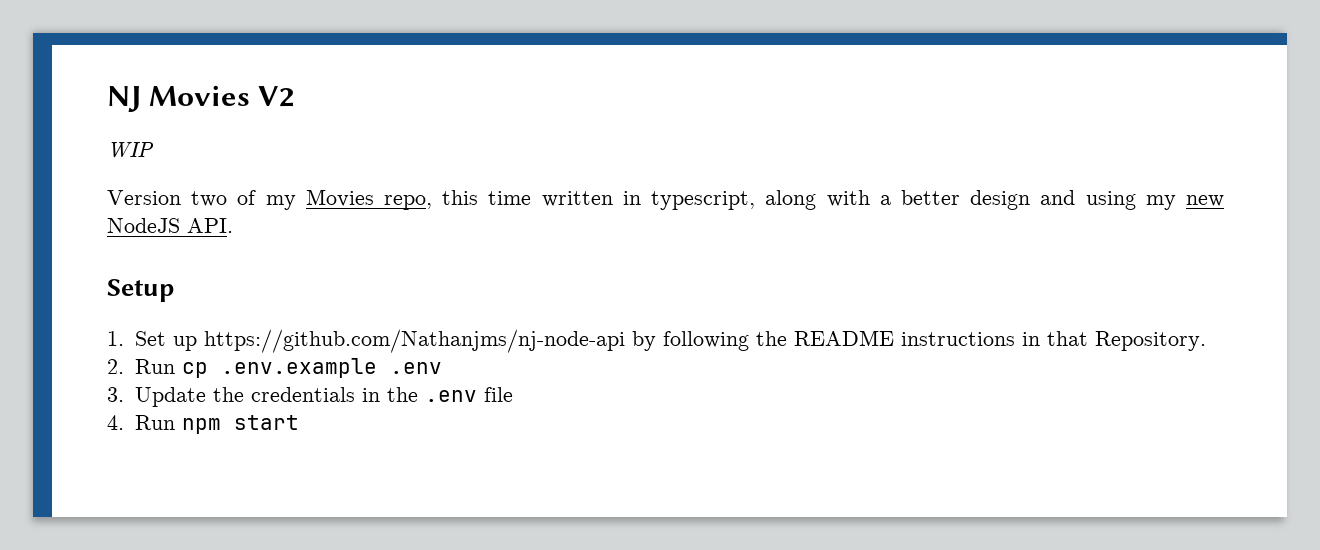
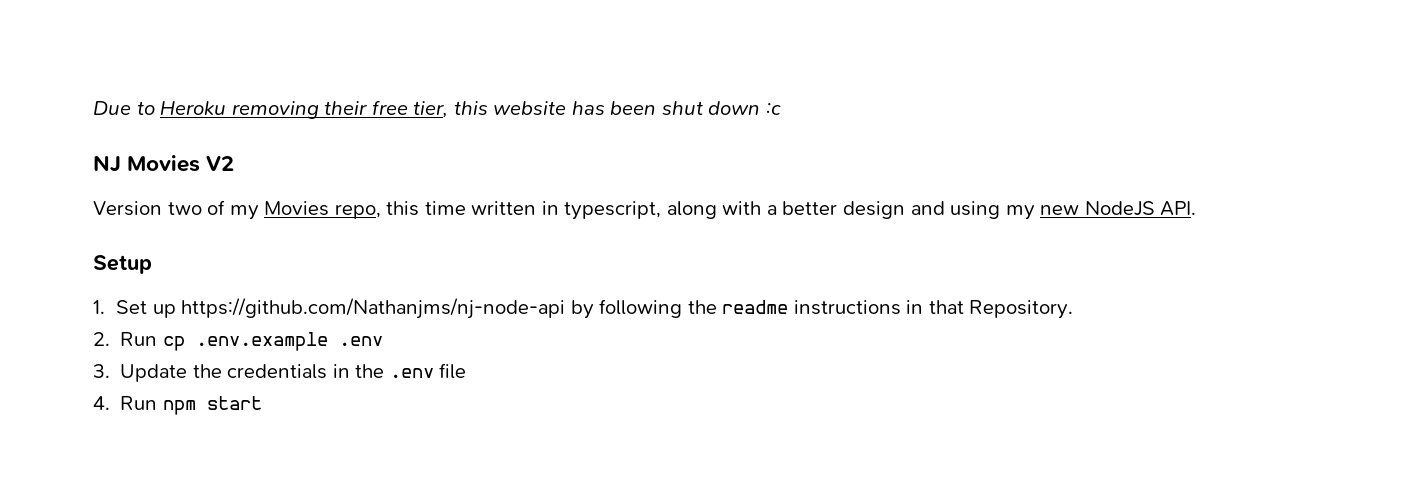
+ Due to Heroku removing their free tier, this website has been shut down :c
- WIP
- 1. Set up https://github.com/Nathanjms/nj-node-api by following the README instructions in that Repository.
+ 1. Set up https://github.com/Nathanjms/nj-node-api by following the readme instructions in that Repository.

